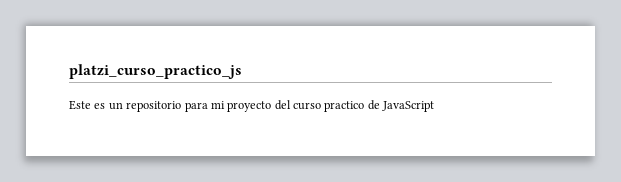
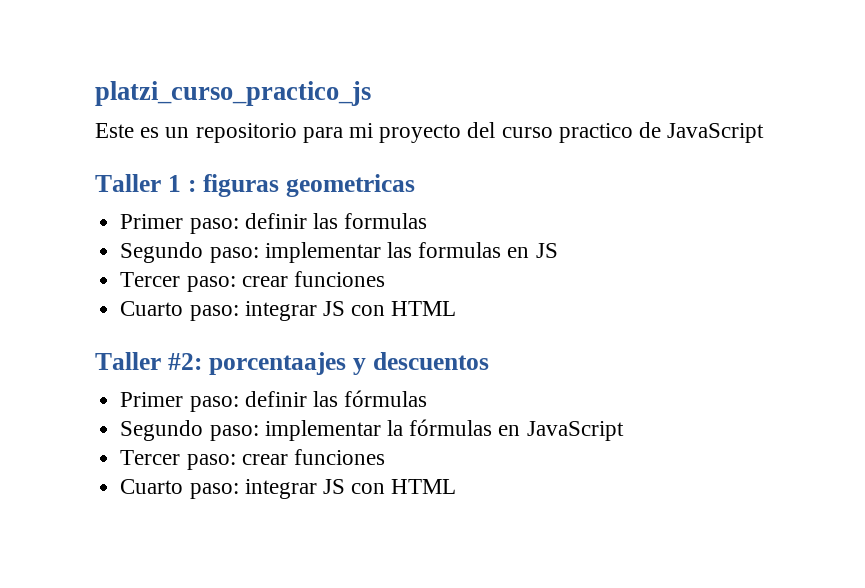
+ Taller 1 : figuras geometricas
+ Primer paso: definir las formulas
+ Segundo paso: implementar las formulas en JS
+ Tercer paso: crear funciones
+ Cuarto paso: integrar JS con HTML
+ Taller #2: porcentaajes y descuentos
+ Primer paso: definir las fórmulas
+ Segundo paso: implementar la fórmulas en JavaScript
+ Tercer paso: crear funciones
+ Cuarto paso: integrar JS con HTML

